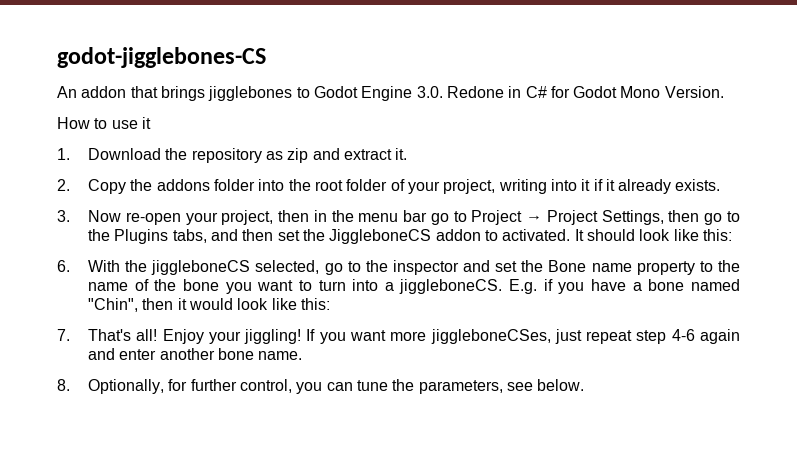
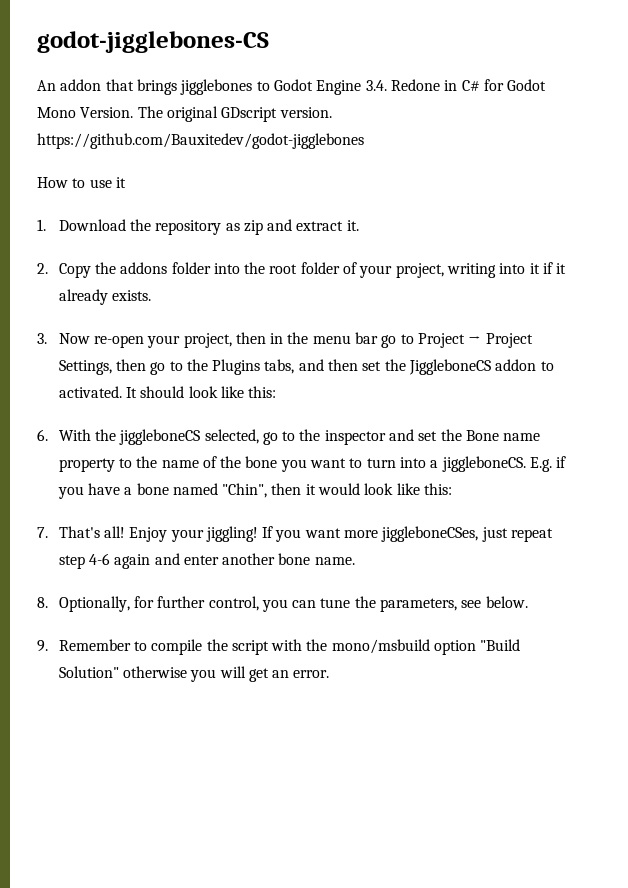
- An addon that brings jigglebones to Godot Engine 3.0. Redone in C# for Godot Mono Version.
+ An addon that brings jigglebones to Godot Engine 3.4. Redone in C# for Godot Mono Version. The original GDscript version. https://github.com/Bauxitedev/godot-jigglebones
+ 9. Remember to compile the script with the mono/msbuild option "Build Solution" otherwise you will get an error.

